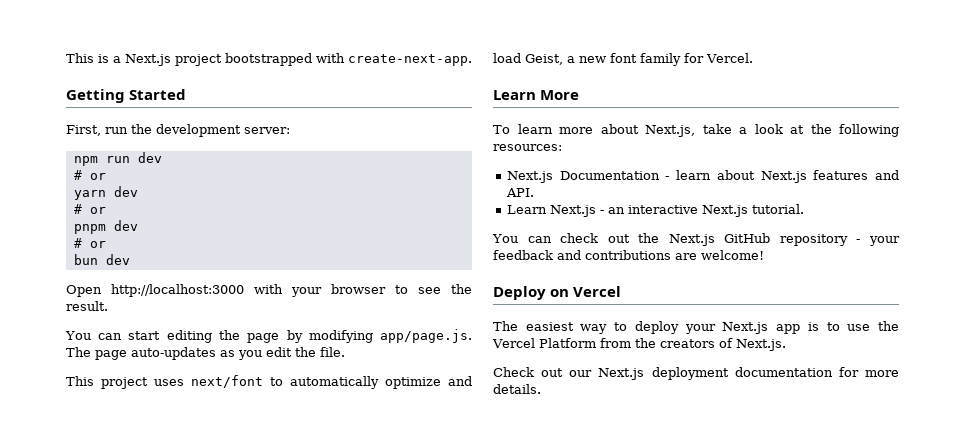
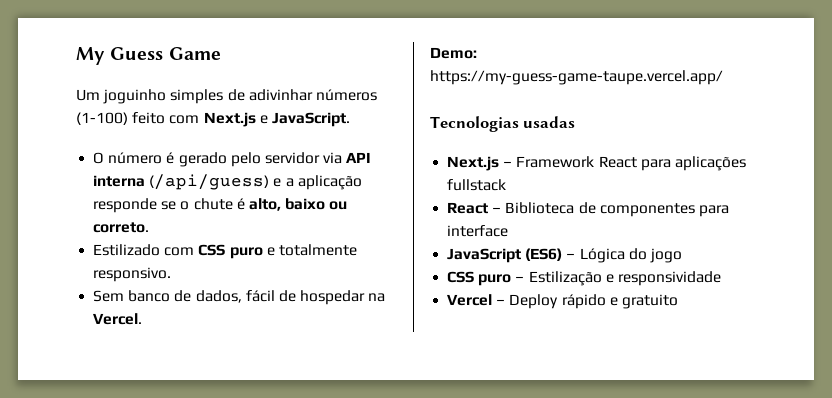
- This is a Next.js project bootstrapped with create-next-app.
- Getting Started
- First, run the development server:
- npm run dev
- # or
- yarn dev
- # or
- pnpm dev
- # or
- bun dev
- Open http://localhost:3000 with your browser to see the result.
- You can start editing the page by modifying app/page.js. The page auto-updates as you edit the file.
- This project uses next/font to automatically optimize and load Geist, a new font family for Vercel.
- Learn More
- To learn more about Next.js, take a look at the following resources:
- Next.js Documentation - learn about Next.js features and API.
- Learn Next.js - an interactive Next.js tutorial.
- You can check out the Next.js GitHub repository - your feedback and contributions are welcome!
- Deploy on Vercel
- The easiest way to deploy your Next.js app is to use the Vercel Platform from the creators of Next.js.
- Check out our Next.js deployment documentation for more details.
+ My Guess Game
+ Um joguinho simples de adivinhar números (1-100) feito com Next.js e JavaScript.
+ O número é gerado pelo servidor via API interna (/api/guess) e a aplicação responde se o chute é alto, baixo ou correto.
+ Estilizado com CSS puro e totalmente responsivo.
+ Sem banco de dados, fácil de hospedar na Vercel.
+ Demo: https://my-guess-game-taupe.vercel.app/
+ Tecnologias usadas
+ Next.js – Framework React para aplicações fullstack
+ React – Biblioteca de componentes para interface
+ JavaScript (ES6) – Lógica do jogo
+ CSS puro – Estilização e responsividade
+ Vercel – Deploy rápido e gratuito

